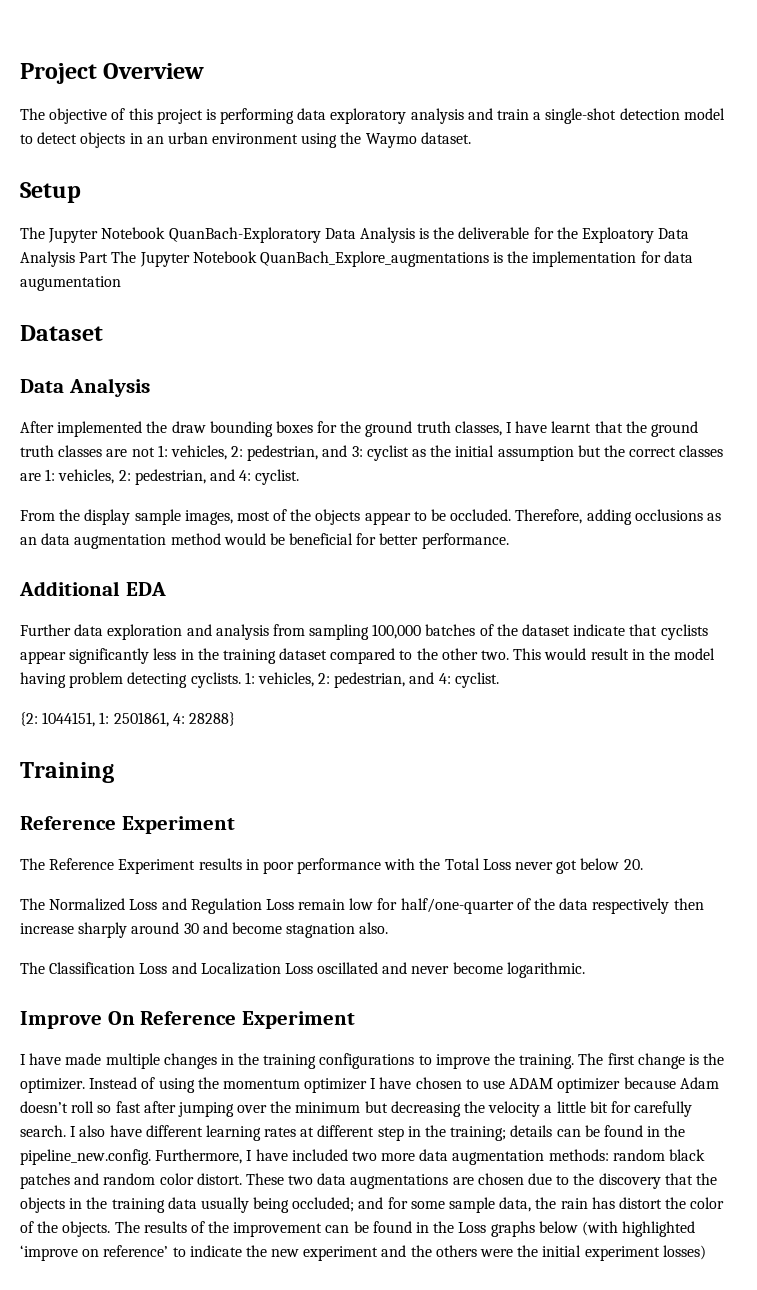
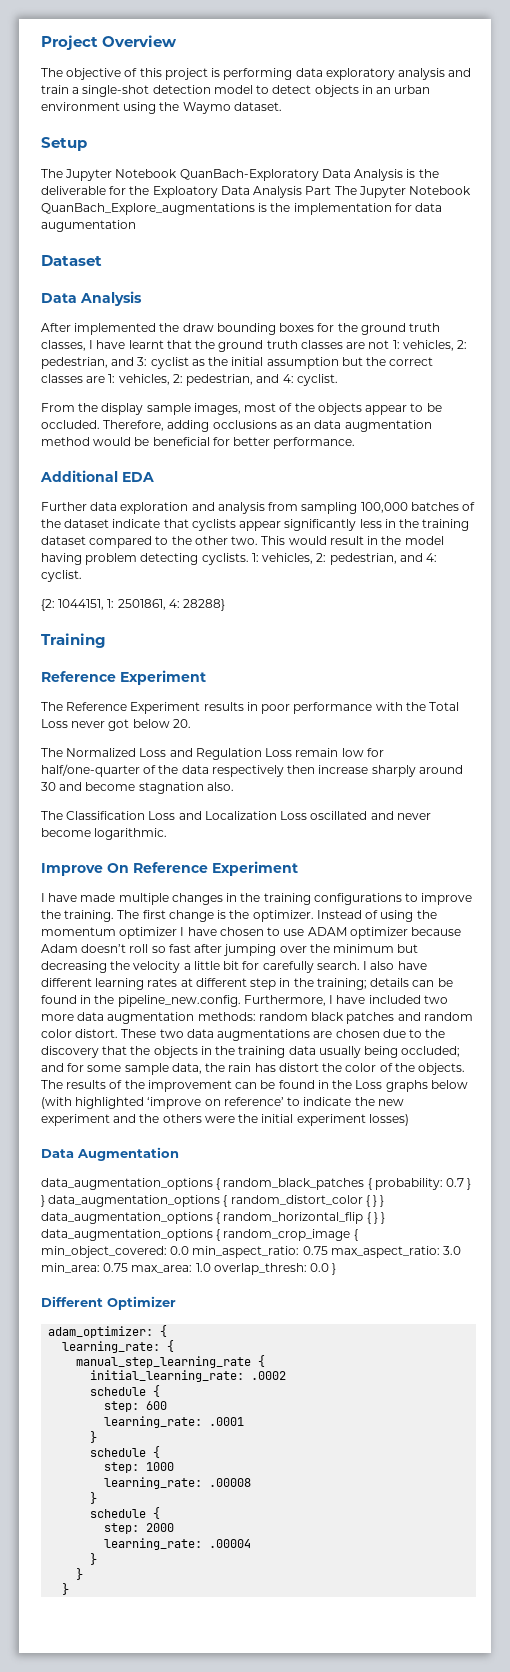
+ Data Augmentation
+ data_augmentation_options { random_black_patches { probability: 0.7 } } data_augmentation_options { random_distort_color { } } data_augmentation_options { random_horizontal_flip { } } data_augmentation_options { random_crop_image { min_object_covered: 0.0 min_aspect_ratio: 0.75 max_aspect_ratio: 3.0 min_area: 0.75 max_area: 1.0 overlap_thresh: 0.0 }
+ Different Optimizer
+ adam_optimizer: {
+ learning_rate: {
+ manual_step_learning_rate {
+ initial_learning_rate: .0002
+ schedule {
+ step: 600
+ learning_rate: .0001
+ }
+ schedule {
+ step: 1000
+ learning_rate: .00008
+ }
+ schedule {
+ step: 2000
+ learning_rate: .00004
+ }
+ }
+ }

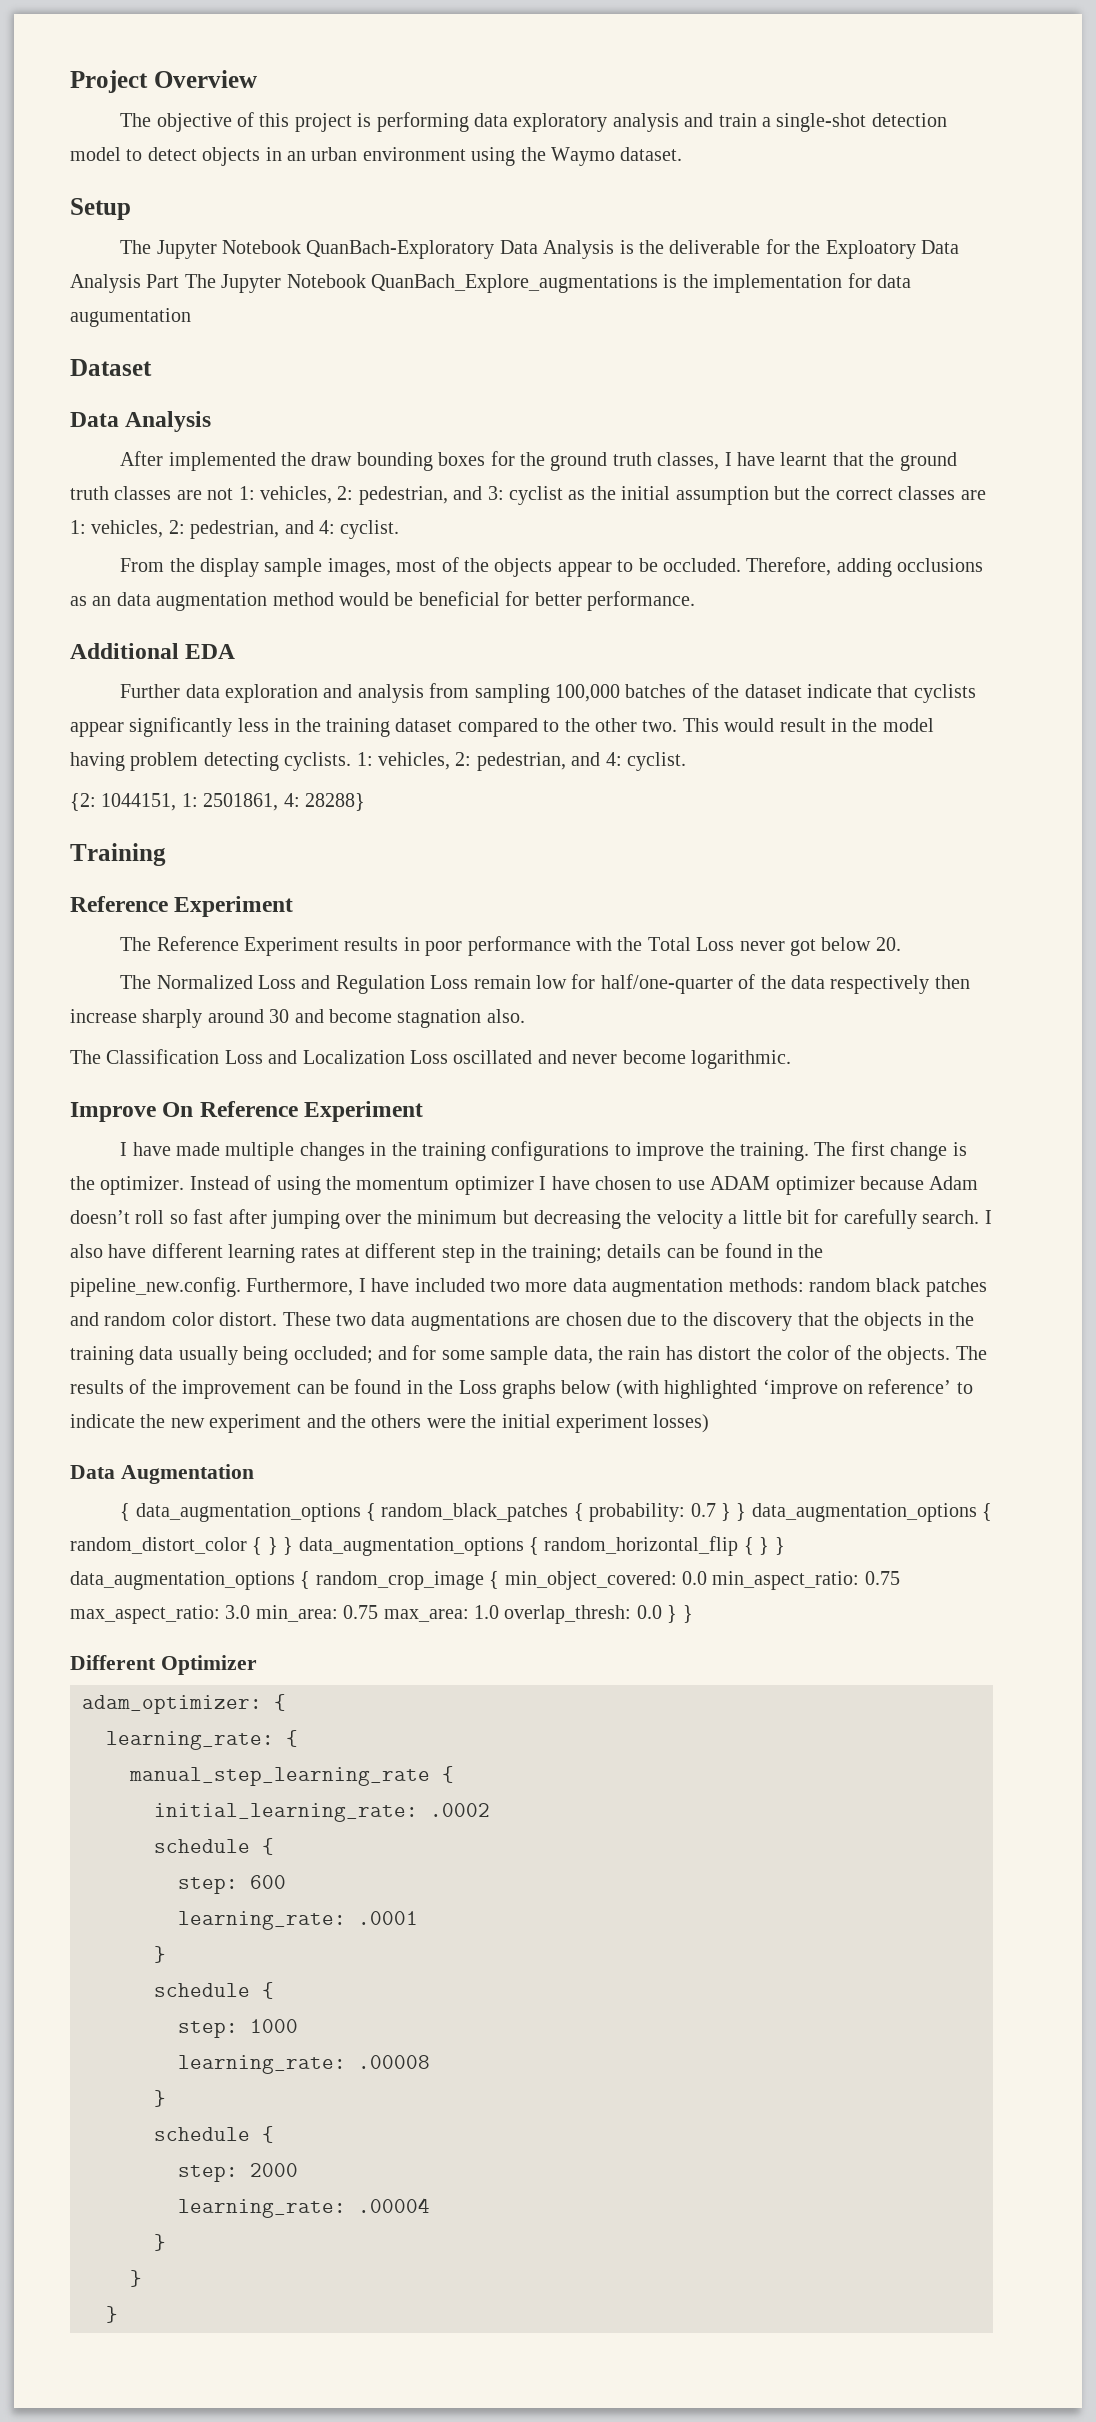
- data_augmentation_options { random_black_patches { probability: 0.7 } } data_augmentation_options { random_distort_color { } } data_augmentation_options { random_horizontal_flip { } } data_augmentation_options { random_crop_image { min_object_covered: 0.0 min_aspect_ratio: 0.75 max_aspect_ratio: 3.0 min_area: 0.75 max_area: 1.0 overlap_thresh: 0.0 }
+ { data_augmentation_options { random_black_patches { probability: 0.7 } } data_augmentation_options { random_distort_color { } } data_augmentation_options { random_horizontal_flip { } } data_augmentation_options { random_crop_image { min_object_covered: 0.0 min_aspect_ratio: 0.75 max_aspect_ratio: 3.0 min_area: 0.75 max_area: 1.0 overlap_thresh: 0.0 } }

